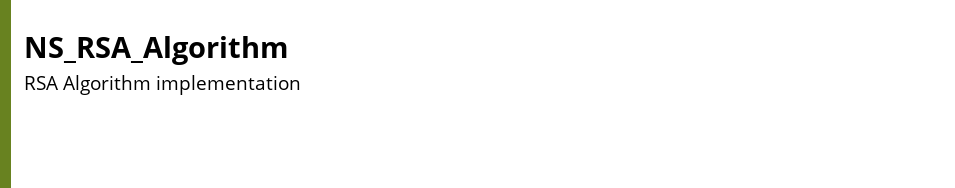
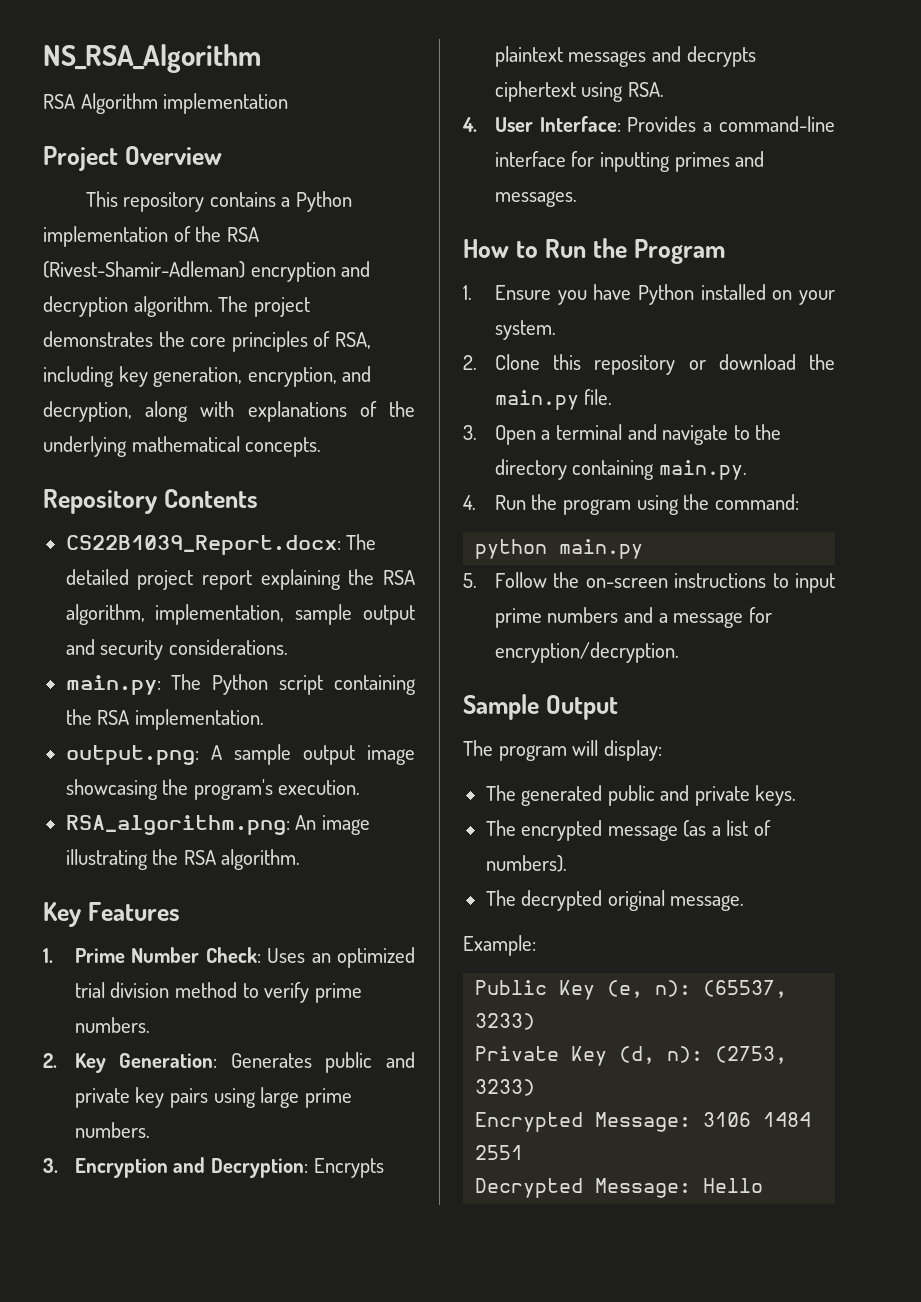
+ Project Overview
+ This repository contains a Python implementation of the RSA (Rivest-Shamir-Adleman) encryption and decryption algorithm. The project demonstrates the core principles of RSA, including key generation, encryption, and decryption, along with explanations of the underlying mathematical concepts.
+ Repository Contents
+ CS22B1039_Report.docx: The detailed project report explaining the RSA algorithm, implementation, sample output and security considerations.
+ main.py: The Python script containing the RSA implementation.
+ output.png: A sample output image showcasing the program's execution.
+ RSA_algorithm.png: An image illustrating the RSA algorithm.
+ Key Features
+ 1. Prime Number Check: Uses an optimized trial division method to verify prime numbers.
+ 2. Key Generation: Generates public and private key pairs using large prime numbers.
+ 3. Encryption and Decryption: Encrypts plaintext messages and decrypts ciphertext using RSA.
+ 4. User Interface: Provides a command-line interface for inputting primes and messages.
+ How to Run the Program
+ 1. Ensure you have Python installed on your system.
+ 2. Clone this repository or download the main.py file.
+ 3. Open a terminal and navigate to the directory containing main.py.
+ 4. Run the program using the command:
+ python main.py
+ 5. Follow the on-screen instructions to input prime numbers and a message for encryption/decryption.
+ Sample Output
+ The program will display:
+ The generated public and private keys.
+ The encrypted message (as a list of numbers).
+ The decrypted original message.
+ Example:
+ Public Key (e, n): (65537, 3233)
+ Private Key (d, n): (2753, 3233)
+ Encrypted Message: 3106 1484 2551
+ Decrypted Message: Hello

